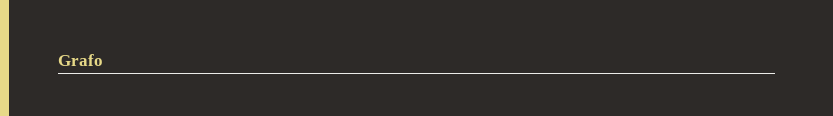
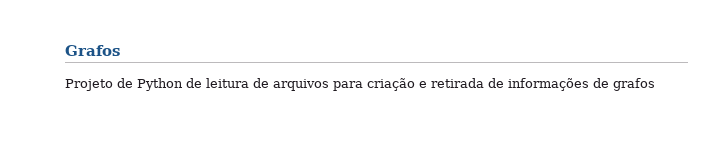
- Grafo
+ Grafos
+ Projeto de Python de leitura de arquivos para criação e retirada de informações de grafos

